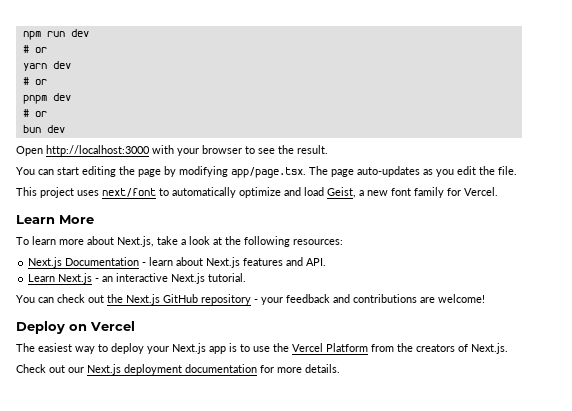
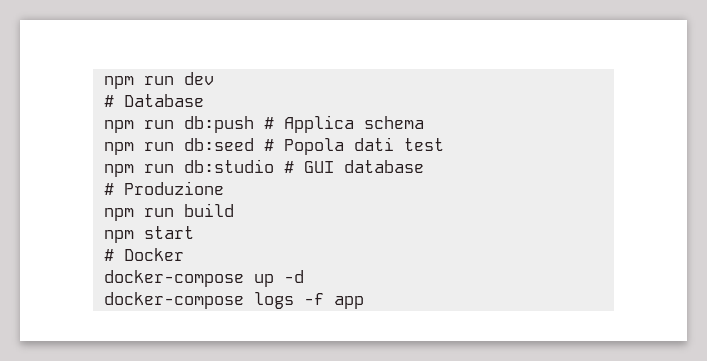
  npm run dev
- # or
- yarn dev
- # or
- pnpm dev
- # or
- bun dev
- Open http://localhost:3000 with your browser to see the result.
- You can start editing the page by modifying app/page.tsx. The page auto-updates as you edit the file.
- This project uses next/font to automatically optimize and load Geist, a new font family for Vercel.
- Learn More
- To learn more about Next.js, take a look at the following resources:
- Next.js Documentation - learn about Next.js features and API.
- Learn Next.js - an interactive Next.js tutorial.
- You can check out the Next.js GitHub repository - your feedback and contributions are welcome!
- Deploy on Vercel
- The easiest way to deploy your Next.js app is to use the Vercel Platform from the creators of Next.js.
- Check out our Next.js deployment documentation for more details.
+ # Database
+ npm run db:push # Applica schema
+ npm run db:seed # Popola dati test
+ npm run db:studio # GUI database
+ # Produzione
+ npm run build
+ npm start
+ # Docker
+ docker-compose up -d
+ docker-compose logs -f app

